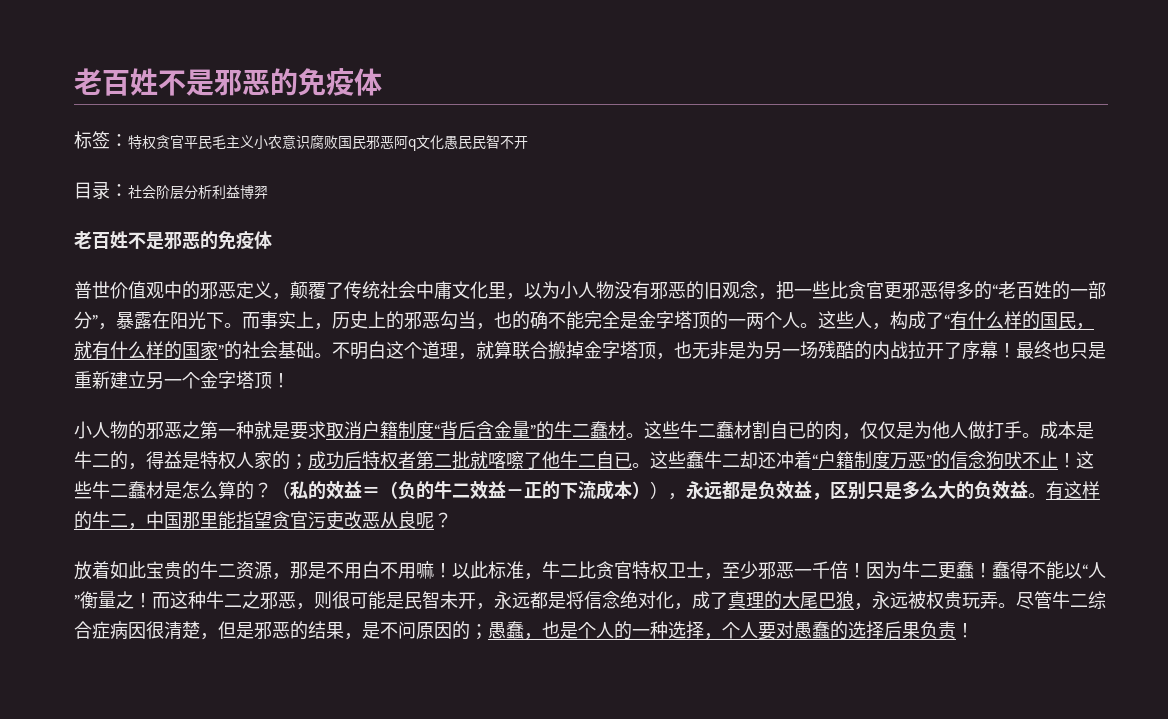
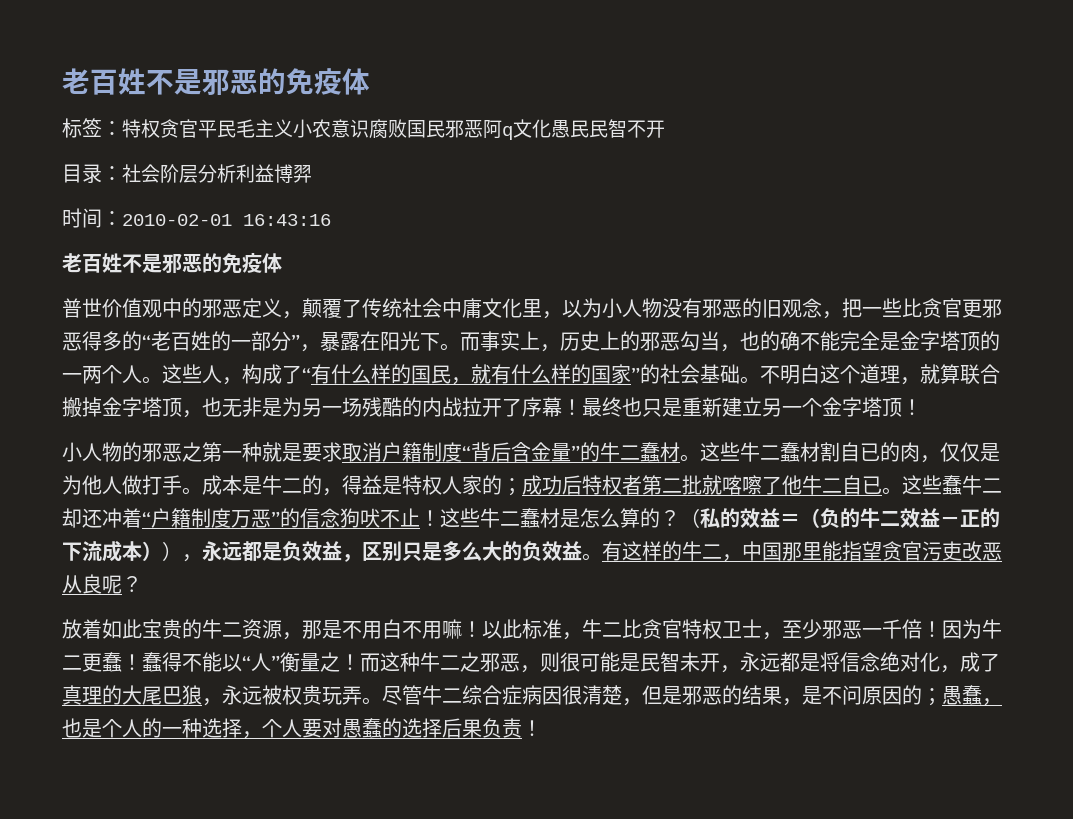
+ 时间：2010-02-01 16:43:16

